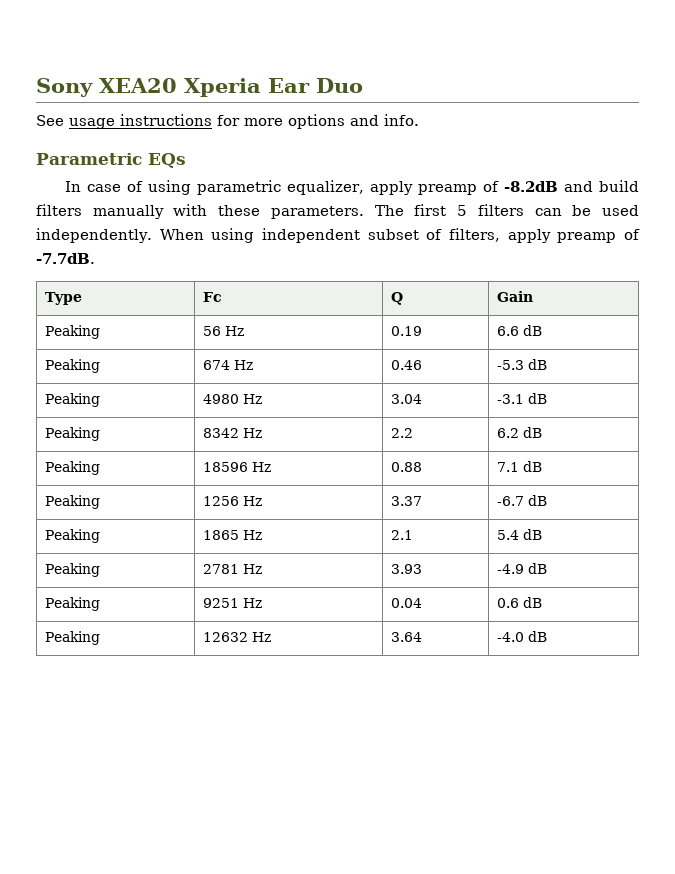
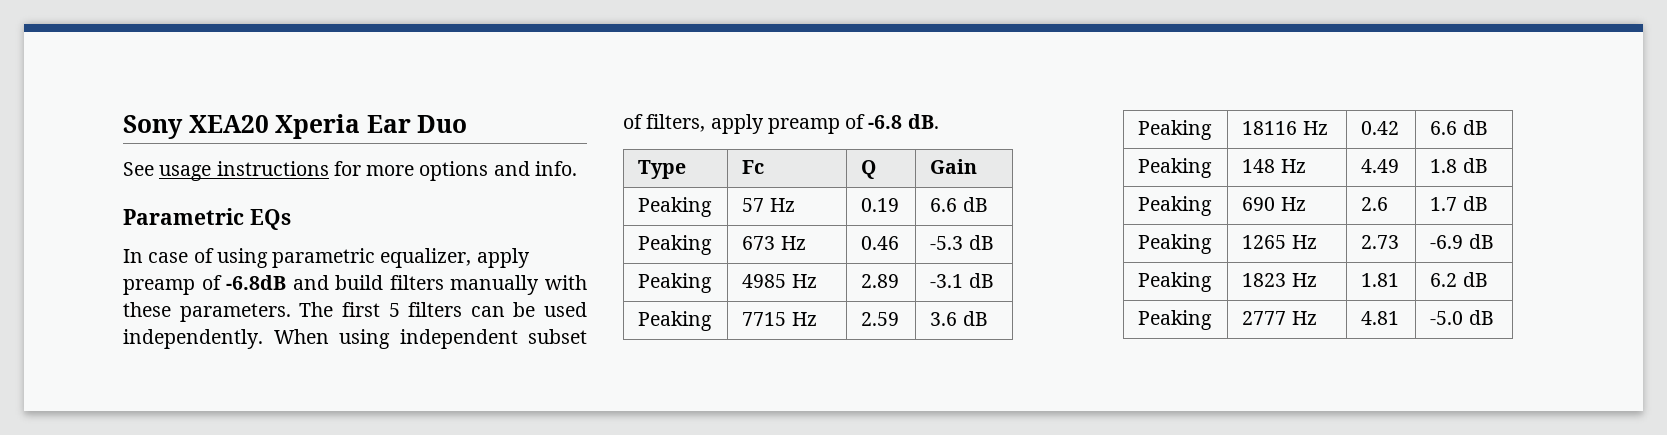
- In case of using parametric equalizer, apply preamp of -8.2dB and build filters manually with these parameters.
+ In case of using parametric equalizer, apply preamp of -6.8dB and build filters manually with these parameters.
- When using independent subset of filters, apply preamp of -7.7dB.
+ When using independent subset of filters, apply preamp of -6.8 dB.
- Peaking | 56 Hz | 0.19 | 6.6 dB
+ Peaking | 57 Hz | 0.19 | 6.6 dB
- Peaking | 674 Hz | 0.46 | -5.3 dB
+ Peaking | 673 Hz | 0.46 | -5.3 dB
- Peaking | 4980 Hz | 3.04 | -3.1 dB
+ Peaking | 4985 Hz | 2.89 | -3.1 dB
- Peaking | 8342 Hz | 2.2 | 6.2 dB
+ Peaking | 7715 Hz | 2.59 | 3.6 dB
+ Peaking | 18116 Hz | 0.42 | 6.6 dB
+ Peaking | 148 Hz | 4.49 | 1.8 dB
+ Peaking | 690 Hz | 2.6 | 1.7 dB
+ Peaking | 1265 Hz | 2.73 | -6.9 dB
+ Peaking | 1823 Hz | 1.81 | 6.2 dB
- Peaking | 18596 Hz | 0.88 | 7.1 dB
- Peaking | 1256 Hz | 3.37 | -6.7 dB
- Peaking | 1865 Hz | 2.1 | 5.4 dB
- Peaking | 2781 Hz | 3.93 | -4.9 dB
- Peaking | 9251 Hz | 0.04 | 0.6 dB
- Peaking | 12632 Hz | 3.64 | -4.0 dB
+ Peaking | 2777 Hz | 4.81 | -5.0 dB

